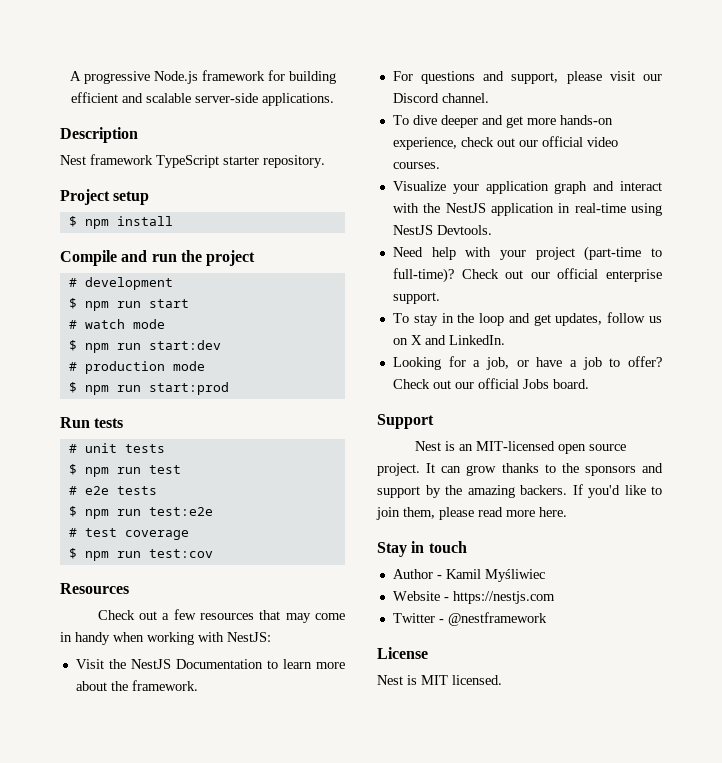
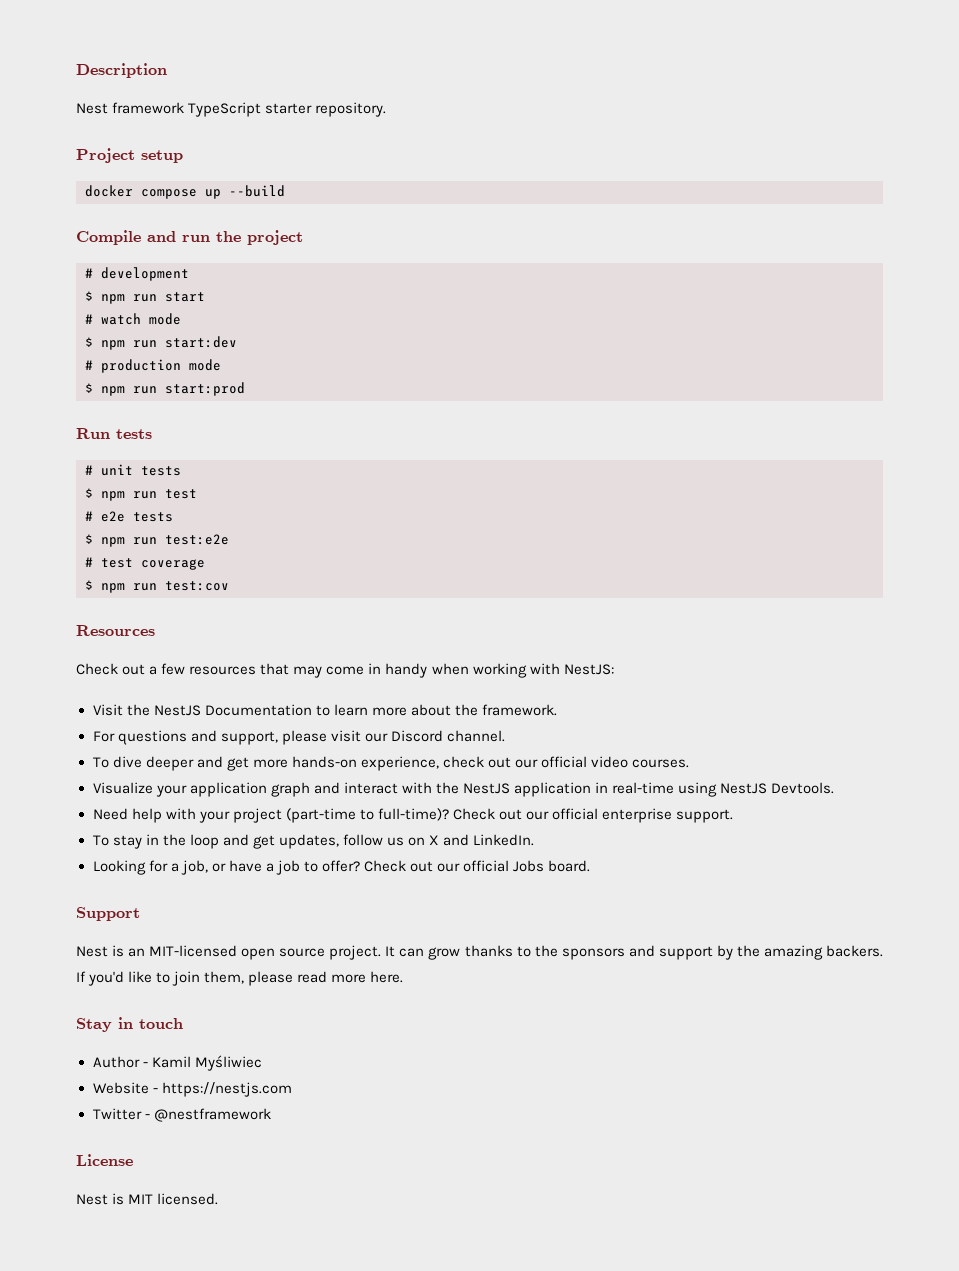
- A progressive Node.js framework for building efficient and scalable server-side applications.
- $ npm install
+ docker compose up --build

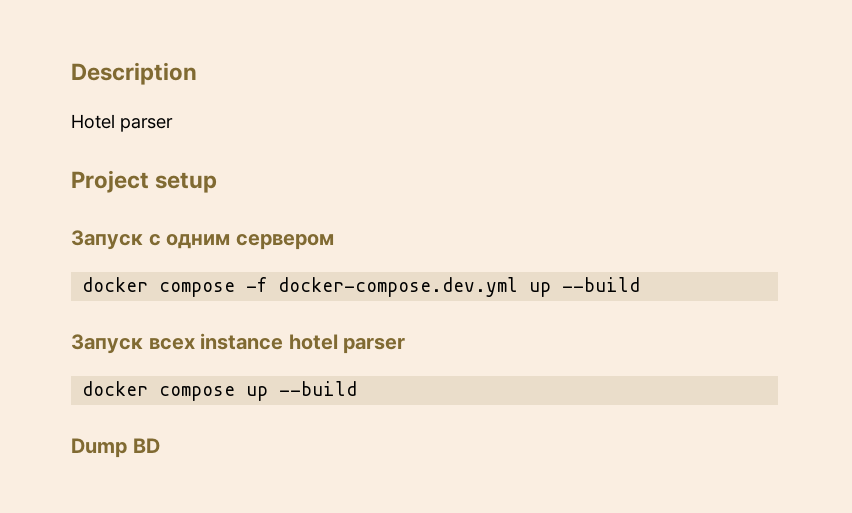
- Nest framework TypeScript starter repository.
+ Hotel parser
  Project setup
+ Запуск с одним сервером
+ docker compose -f docker-compose.dev.yml up --build
+ Запуск всех instance hotel parser
  docker compose up --build
- Compile and run the project
- # development
- $ npm run start
- # watch mode
- $ npm run start:dev
- # production mode
- $ npm run start:prod
- Run tests
- # unit tests
- $ npm run test
- # e2e tests
- $ npm run test:e2e
- # test coverage
- $ npm run test:cov
- Resources
- Check out a few resources that may come in handy when working with NestJS:
- Visit the NestJS Documentation to learn more about the framework.
- For questions and support, please visit our Discord channel.
- To dive deeper and get more hands-on experience, check out our official video courses.
- Visualize your application graph and interact with the NestJS application in real-time using NestJS Devtools.
- Need help with your project (part-time to full-time)? Check out our official enterprise support.
- To stay in the loop and get updates, follow us on X and LinkedIn.
- Looking for a job, or have a job to offer? Check out our official Jobs board.
- Support
- Nest is an MIT-licensed open source project. It can grow thanks to the sponsors and support by the amazing backers. If you'd like to join them, please read more here.
- Stay in touch
- Author - Kamil Myśliwiec
- Website - https://nestjs.com
- Twitter - @nestframework
- License
- Nest is MIT licensed.
+ Dump BD

